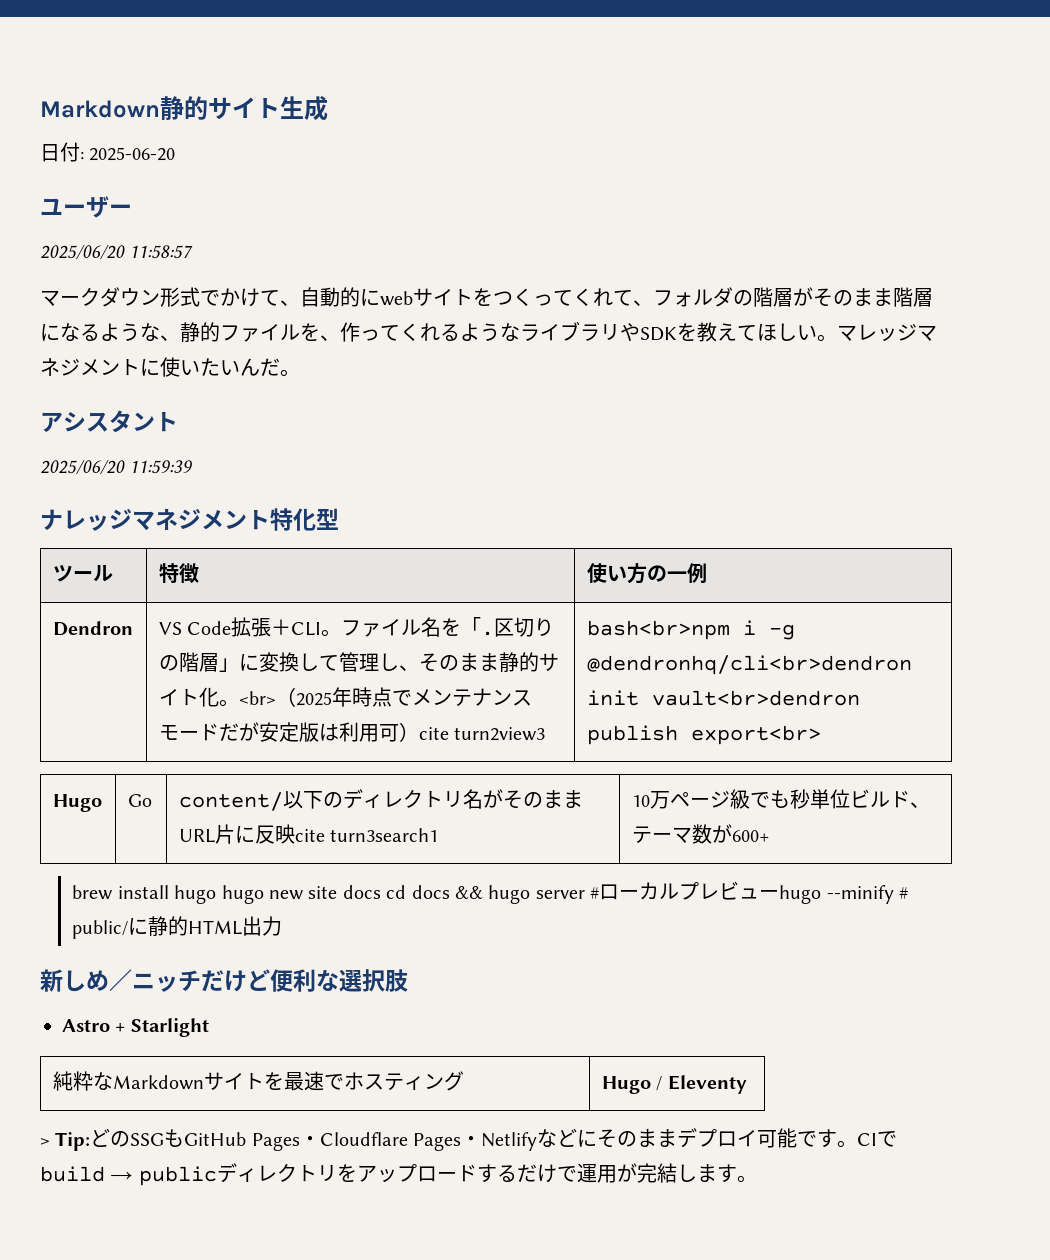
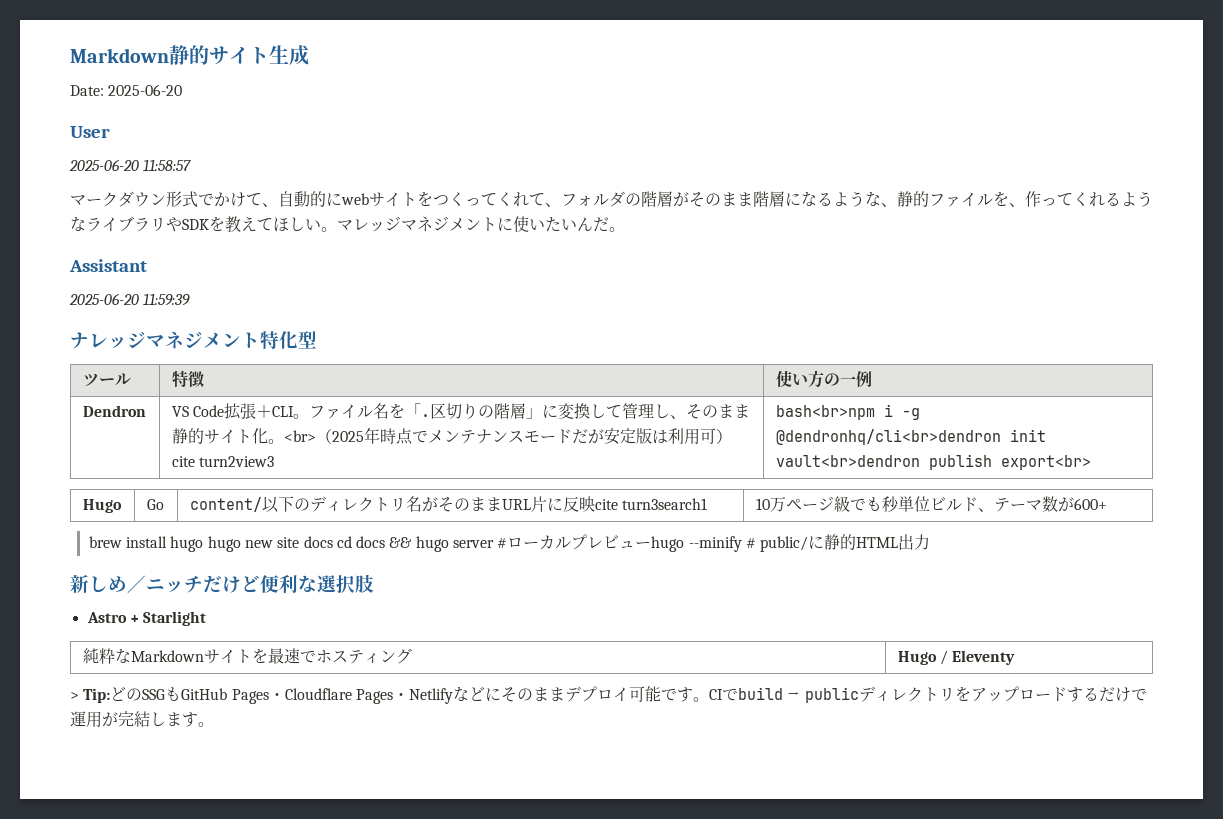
- 日付: 2025-06-20
+ Date: 2025-06-20
- ユーザー
- 2025/06/20 11:58:57
+ User
+ 2025-06-20 11:58:57
- アシスタント
- 2025/06/20 11:59:39
+ Assistant
+ 2025-06-20 11:59:39

